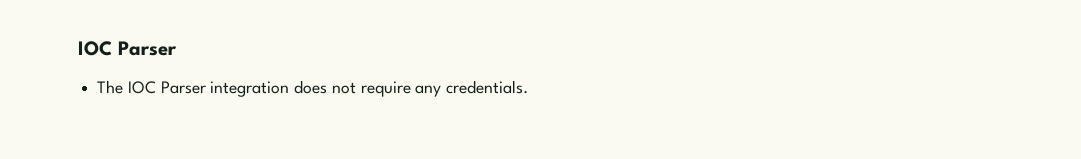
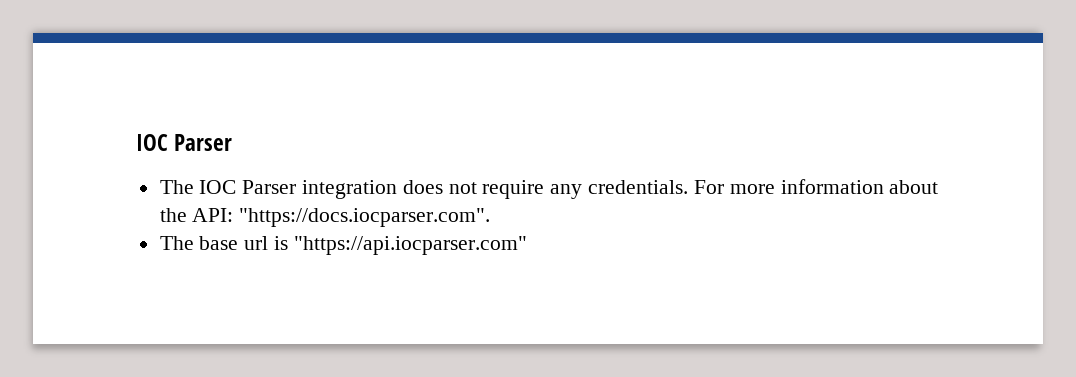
+ For more information about the API: "https://docs.iocparser.com".
+ The base url is "https://api.iocparser.com"

